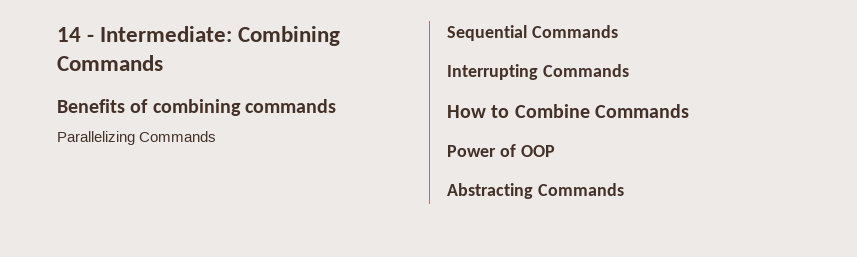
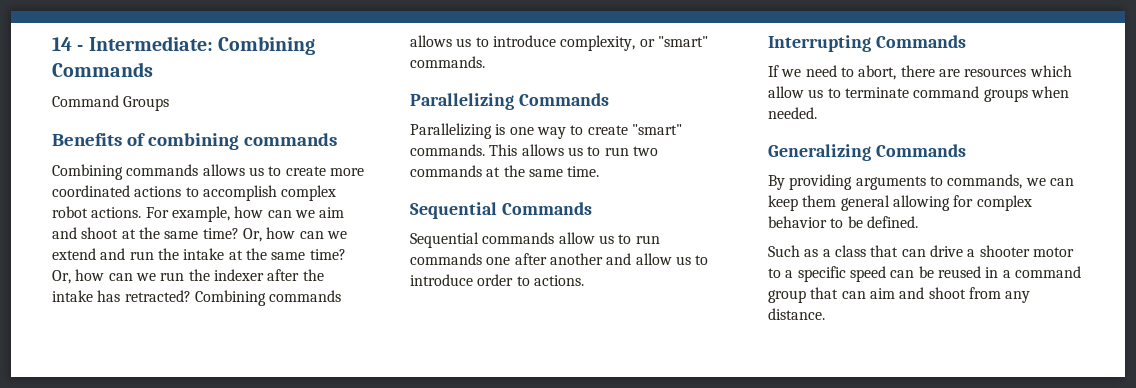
+ Command Groups
+ Combining commands allows us to create more coordinated actions to accomplish complex robot actions. For example, how can we aim and shoot at the same time? Or, how can we extend and run the intake at the same time? Or, how can we run the indexer after the intake has retracted? Combining commands allows us to introduce complexity, or "smart" commands.
  Parallelizing Commands
+ Parallelizing is one way to create "smart" commands. This allows us to run two commands at the same time.
  Sequential Commands
+ Sequential commands allow us to run commands one after another and allow us to introduce order to actions.
  Interrupting Commands
- How to Combine Commands
- Power of OOP
- Abstracting Commands
+ If we need to abort, there are resources which allow us to terminate command groups when needed.
+ Generalizing Commands
+ By providing arguments to commands, we can keep them general allowing for complex behavior to be defined.
+ Such as a class that can drive a shooter motor to a specific speed can be reused in a command group that can aim and shoot from any distance.

